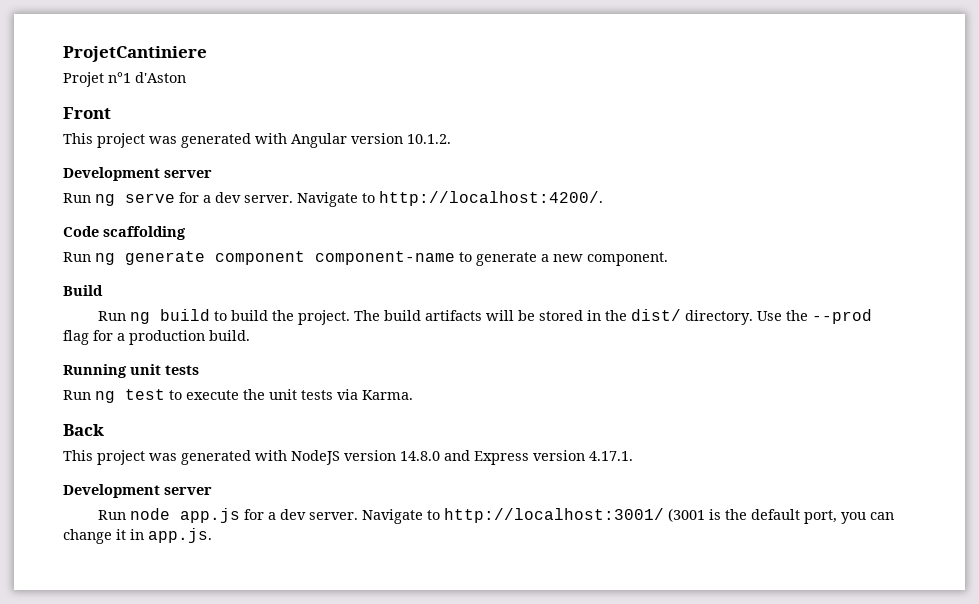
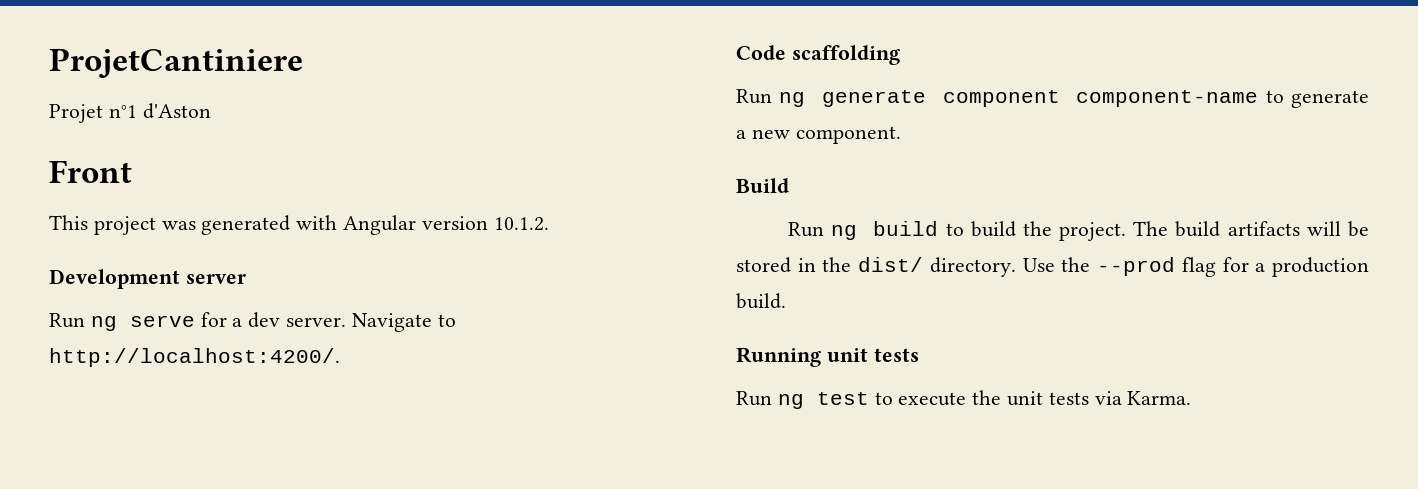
- Back
- This project was generated with NodeJS version 14.8.0 and Express version 4.17.1.
- Development server
- Run node app.js for a dev server. Navigate to http://localhost:3001/ (3001 is the default port, you can change it in app.js.

